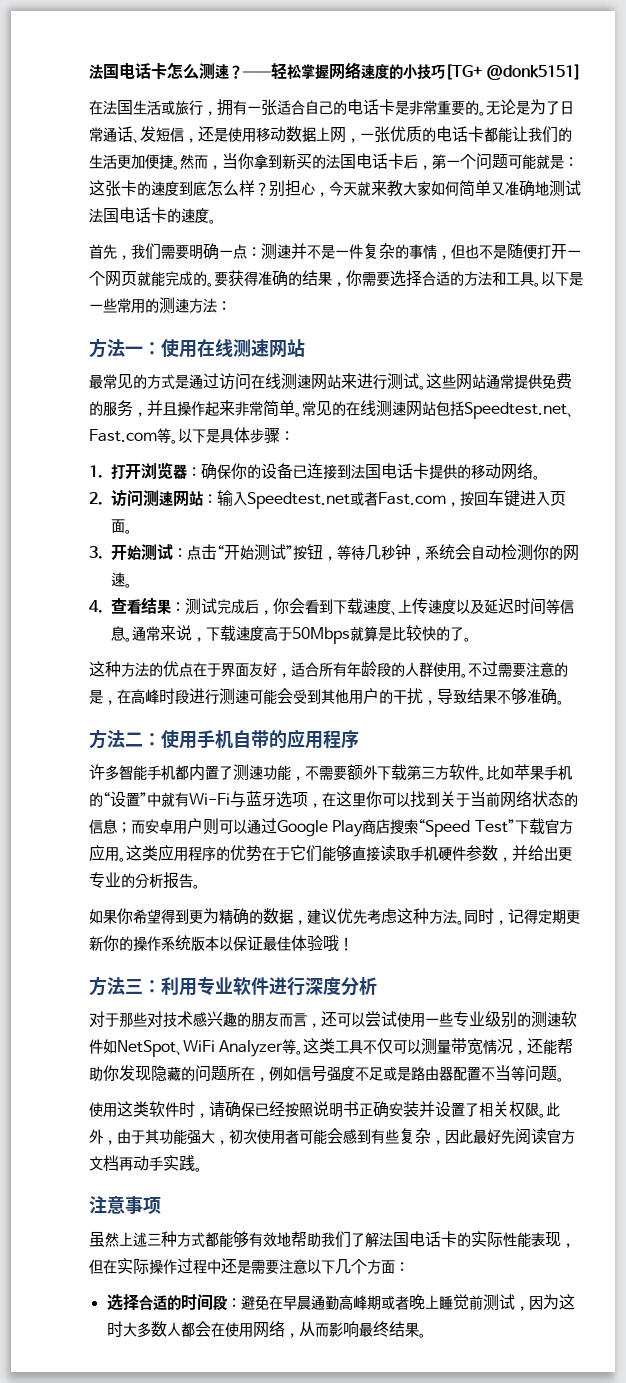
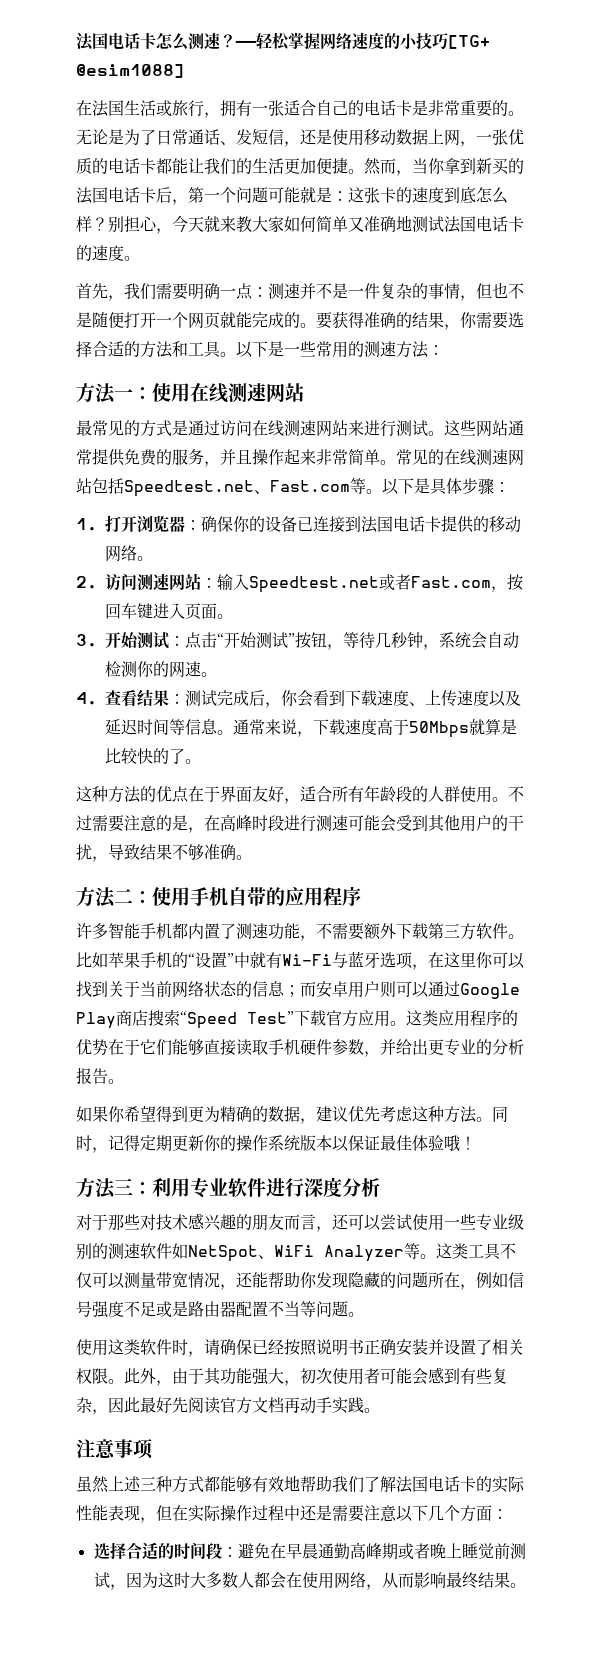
- ——轻松掌握网络速度的小技巧[TG+ @donk5151]
+ ——轻松掌握网络速度的小技巧[TG+ @esim1088]

